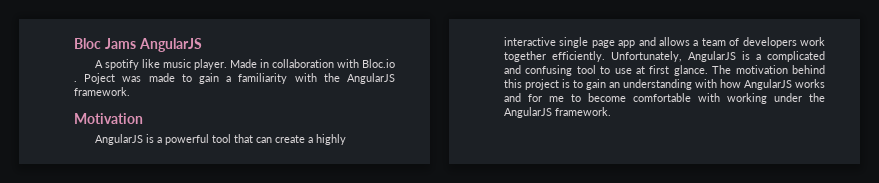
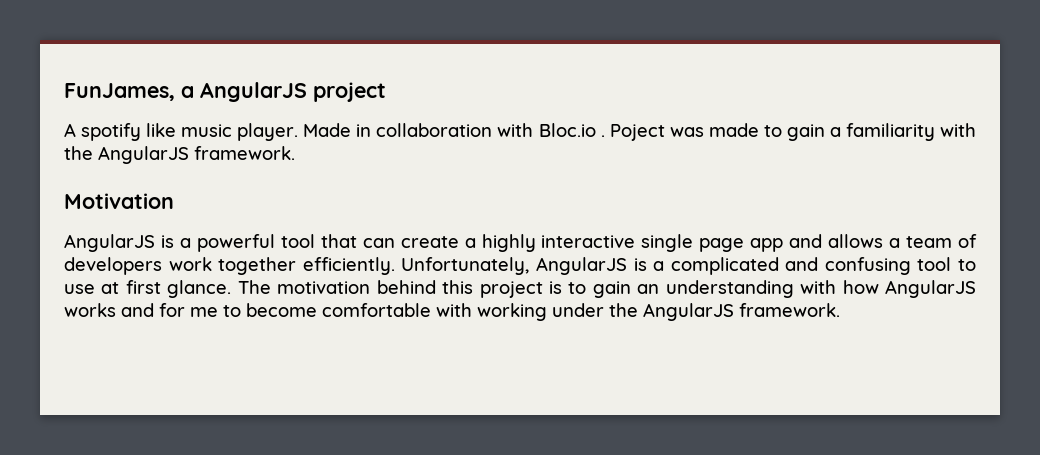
- Bloc Jams AngularJS
+ FunJames, a AngularJS project

